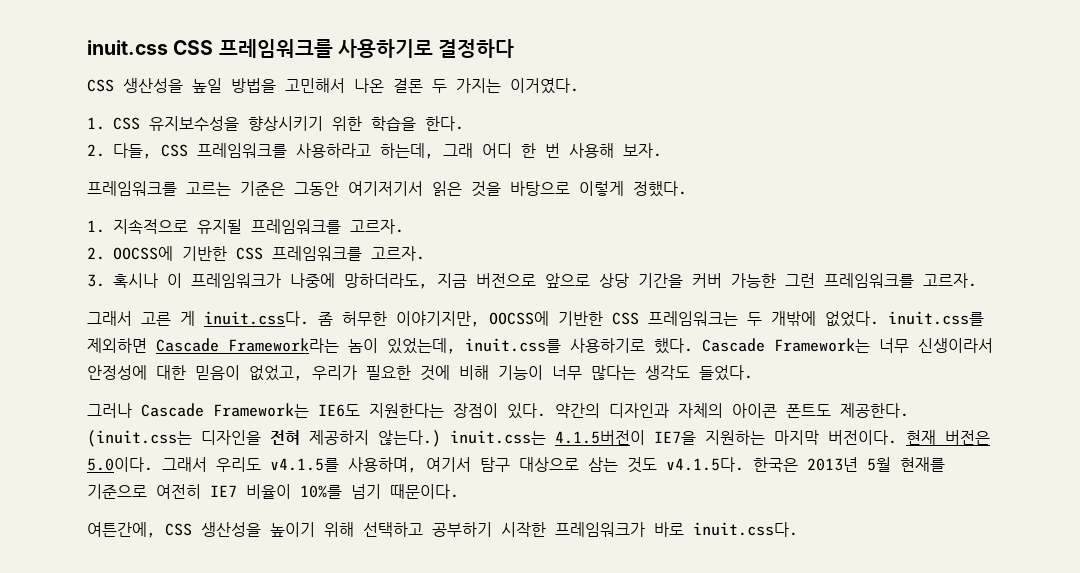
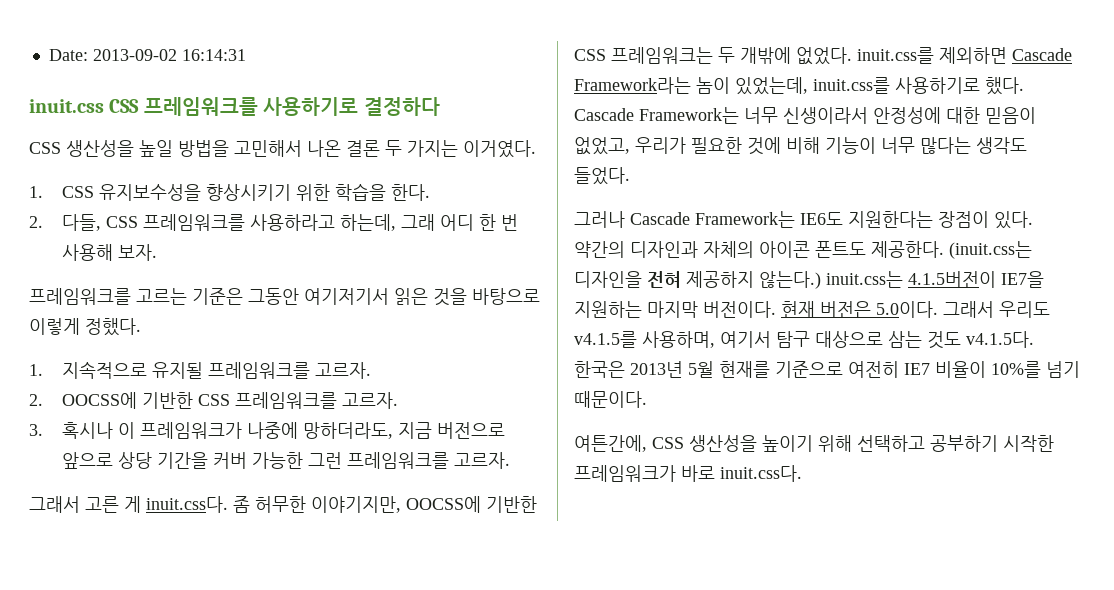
+ Date: 2013-09-02 16:14:31

